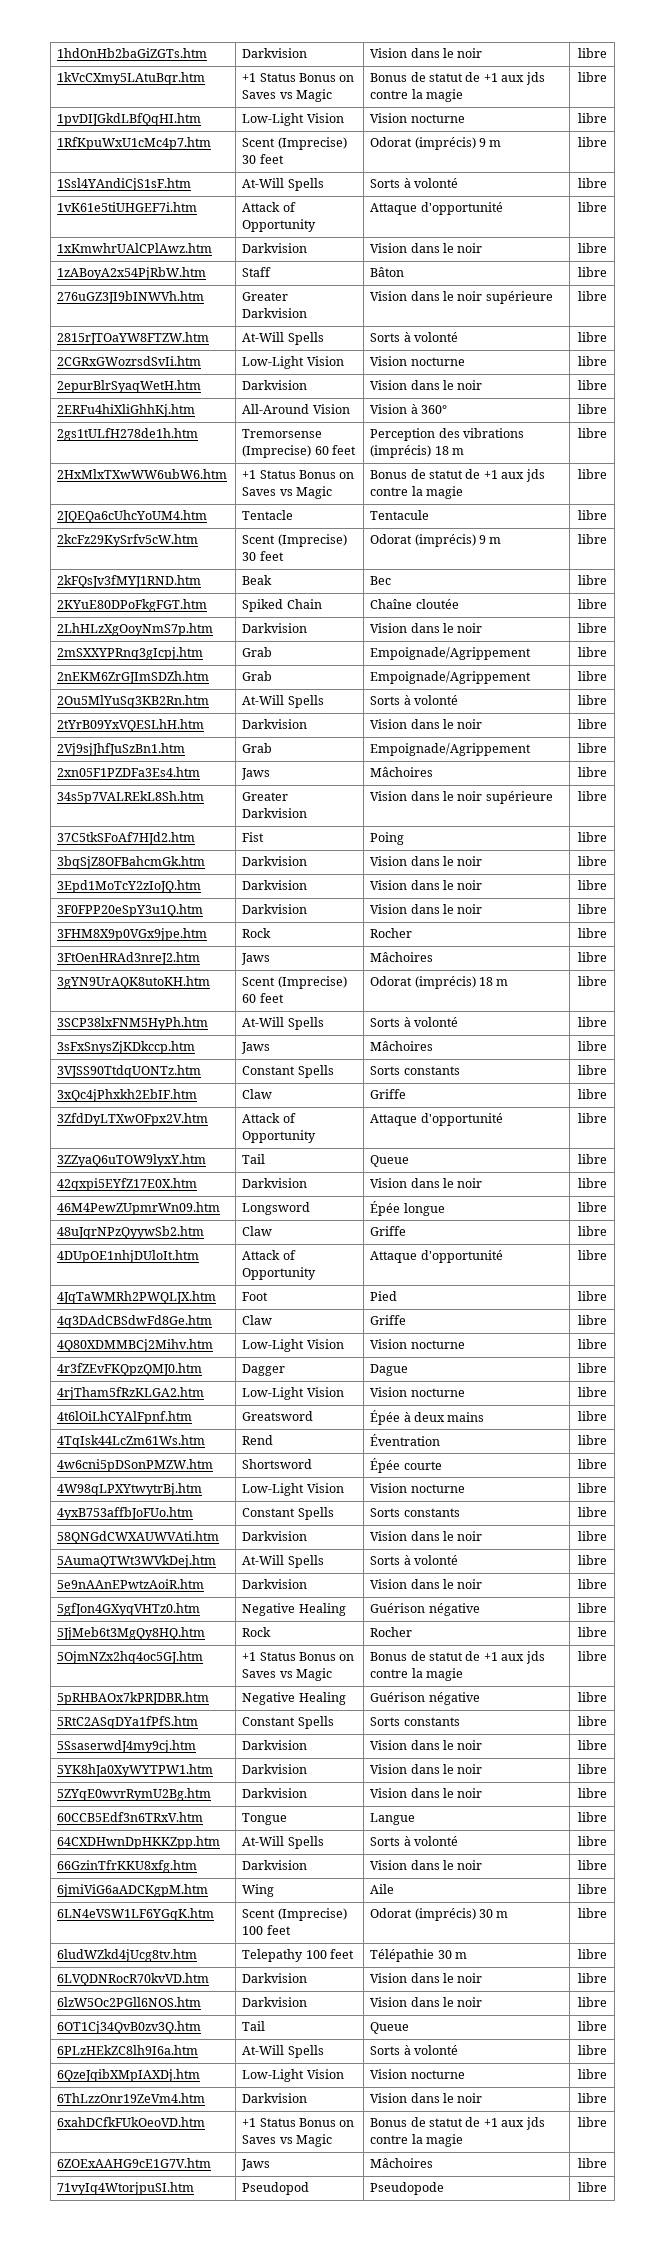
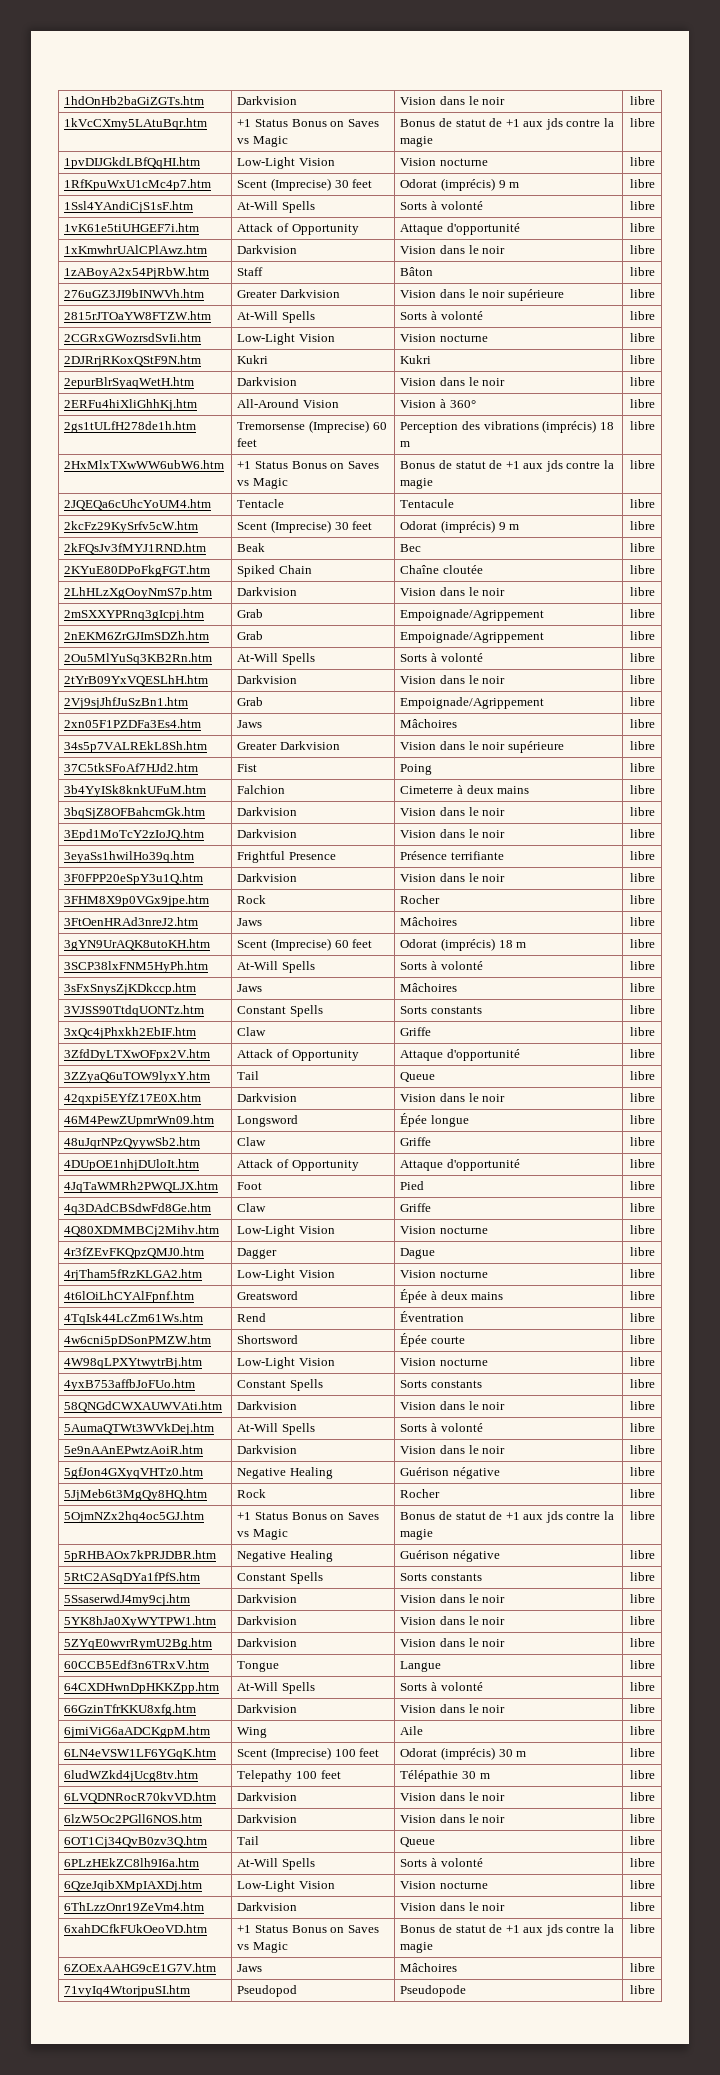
+ 2DJRrjRKoxQStF9N.htm | Kukri | Kukri | libre
+ 3b4YyISk8knkUFuM.htm | Falchion | Cimeterre à deux mains | libre
+ 3eyaSs1hwilHo39q.htm | Frightful Presence | Présence terrifiante | libre

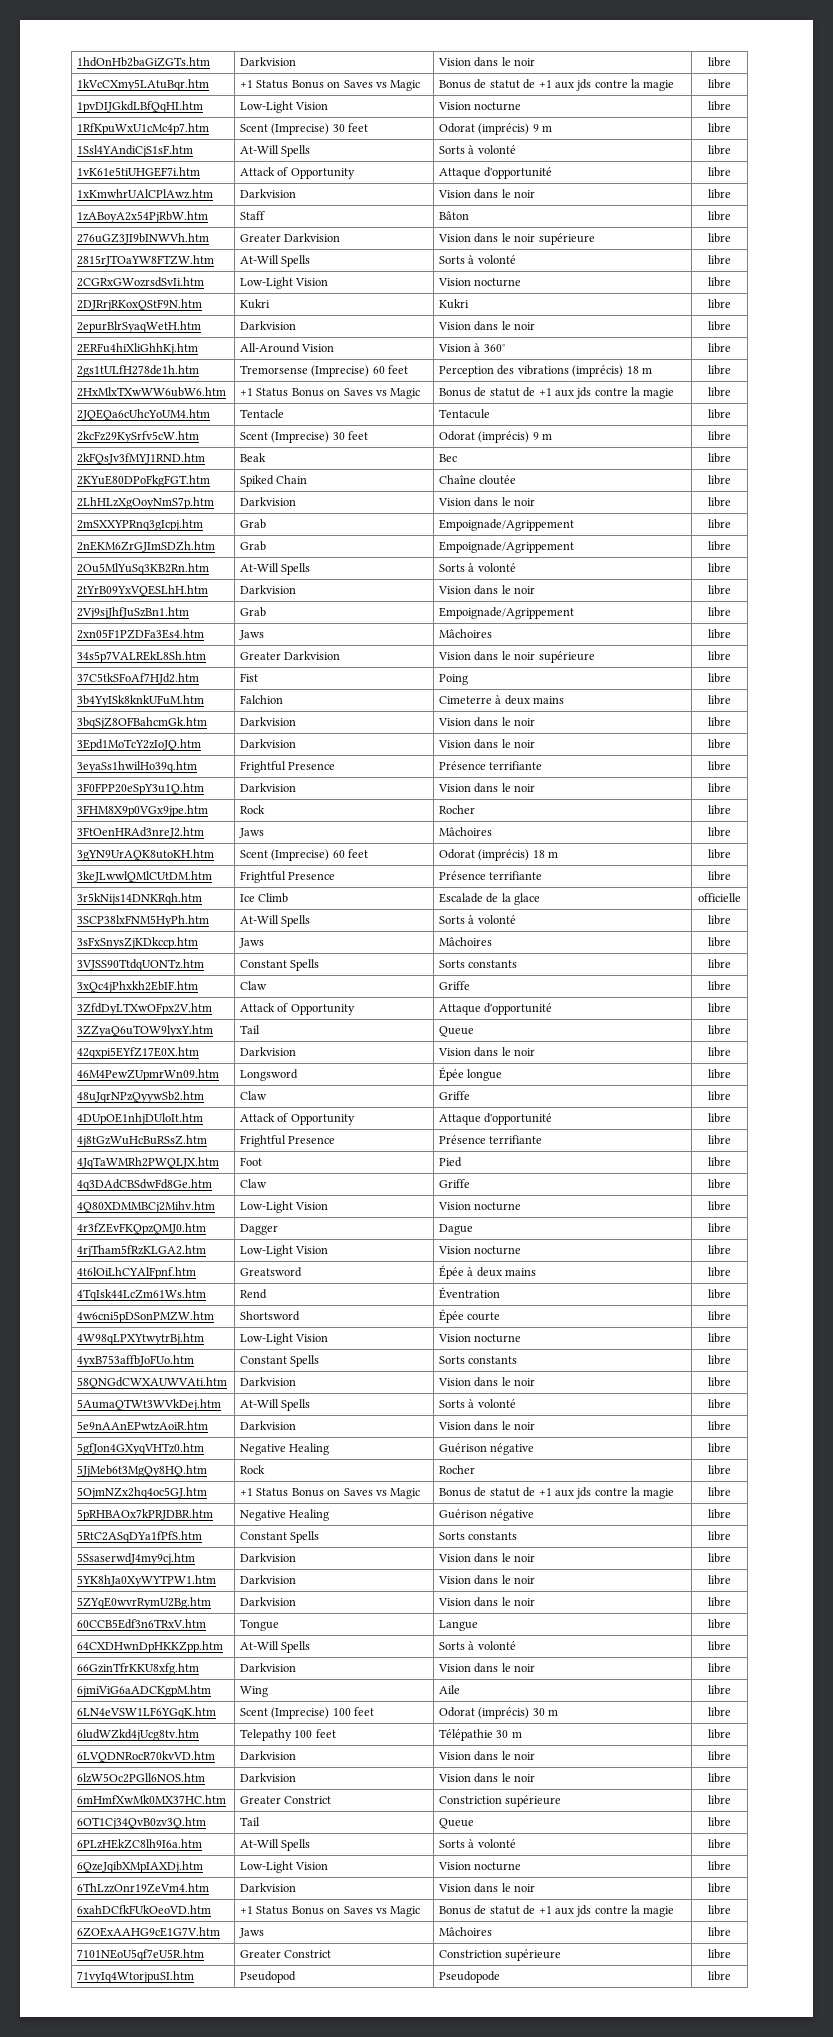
+ 3keJLwwlQMlCUtDM.htm | Frightful Presence | Présence terrifiante | libre
+ 3r5kNijs14DNKRqh.htm | Ice Climb | Escalade de la glace | officielle
+ 4j8tGzWuHcBuRSsZ.htm | Frightful Presence | Présence terrifiante | libre
+ 6mHmfXwMk0MX37HC.htm | Greater Constrict | Constriction supérieure | libre
+ 7101NEoU5qf7eU5R.htm | Greater Constrict | Constriction supérieure | libre

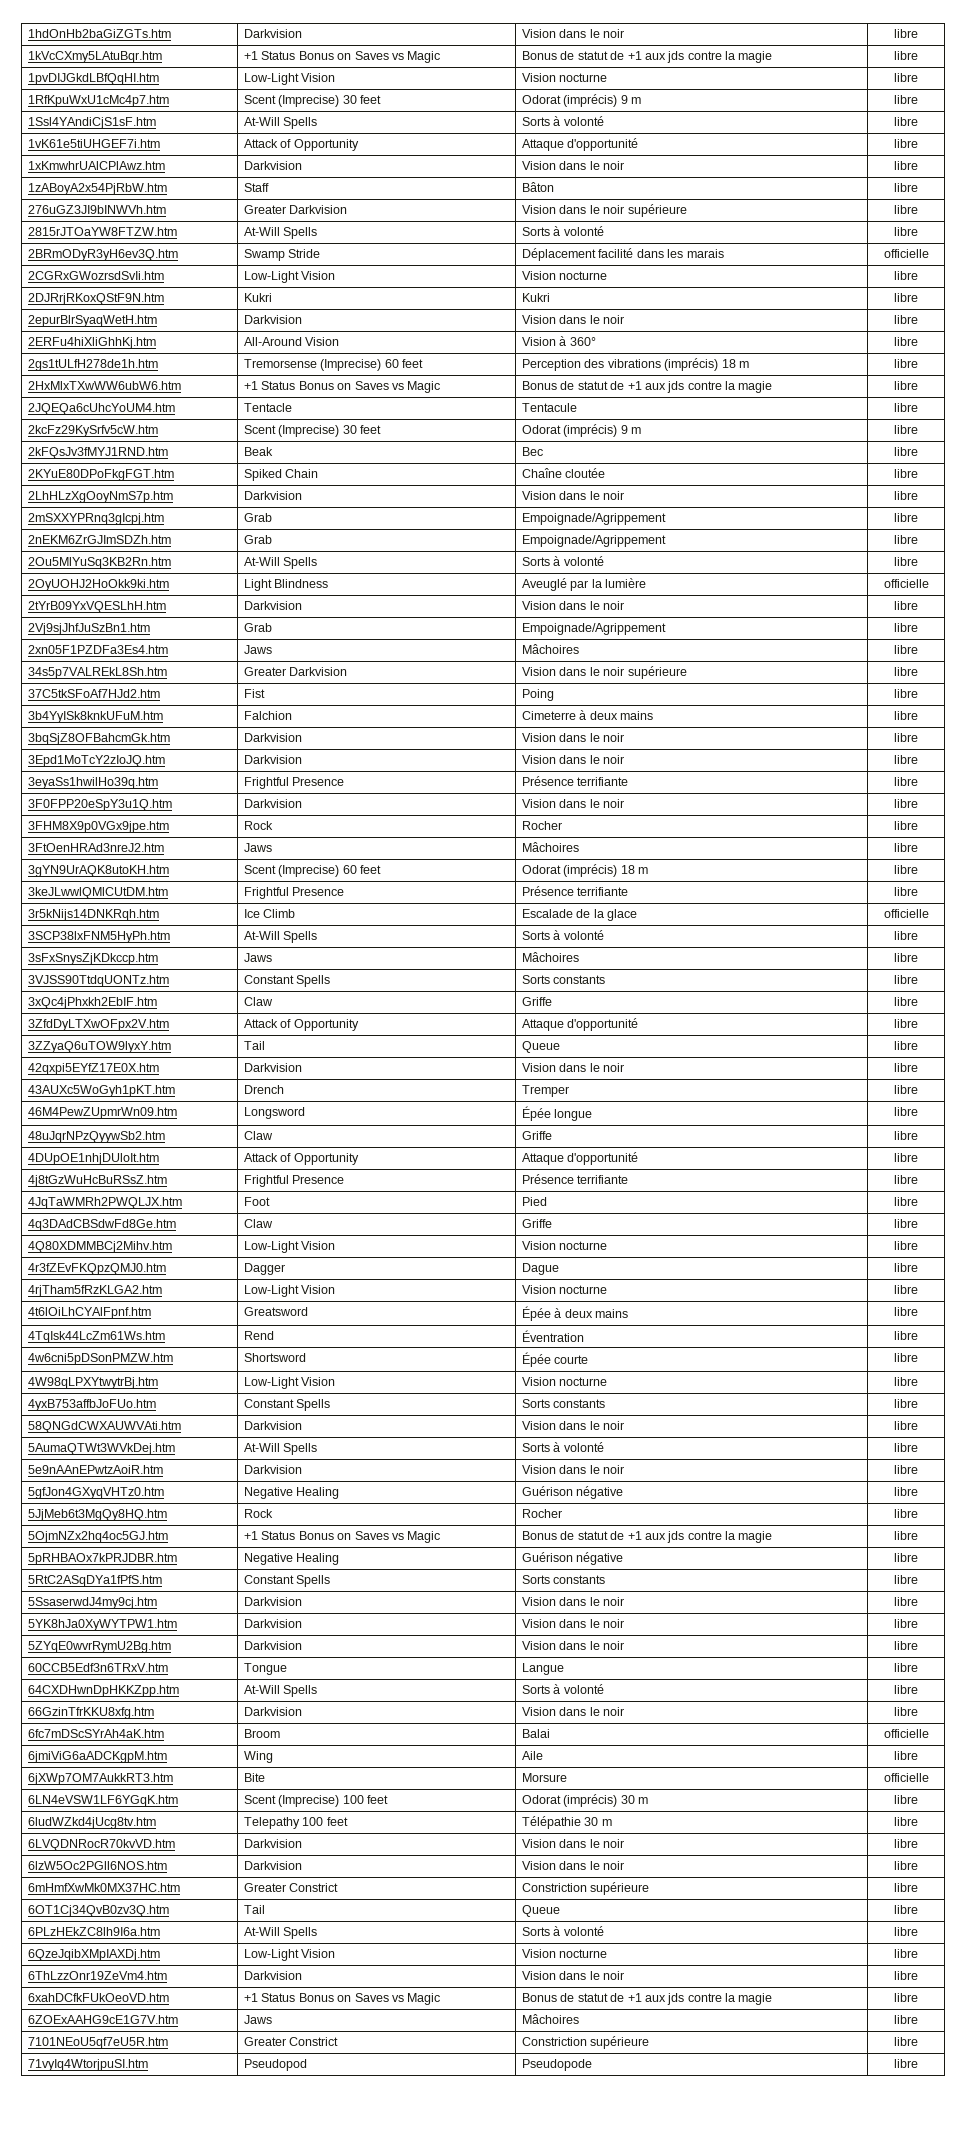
+ 2BRmODyR3yH6ev3Q.htm | Swamp Stride | Déplacement facilité dans les marais | officielle
+ 2OyUOHJ2HoOkk9ki.htm | Light Blindness | Aveuglé par la lumière | officielle
+ 43AUXc5WoGyh1pKT.htm | Drench | Tremper | libre
+ 6fc7mDScSYrAh4aK.htm | Broom | Balai | officielle
+ 6jXWp7OM7AukkRT3.htm | Bite | Morsure | officielle

